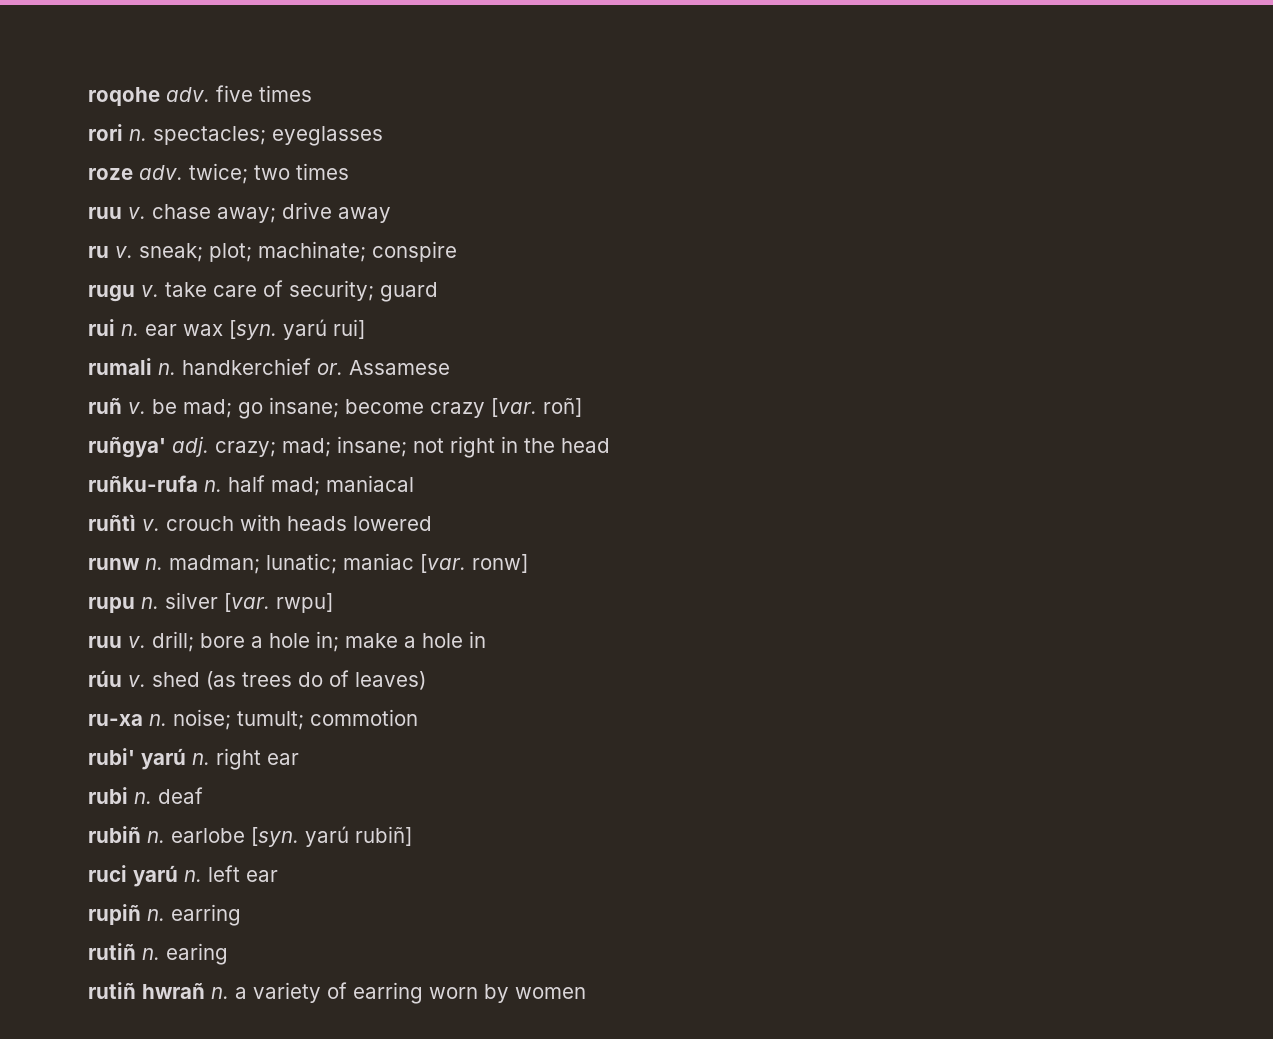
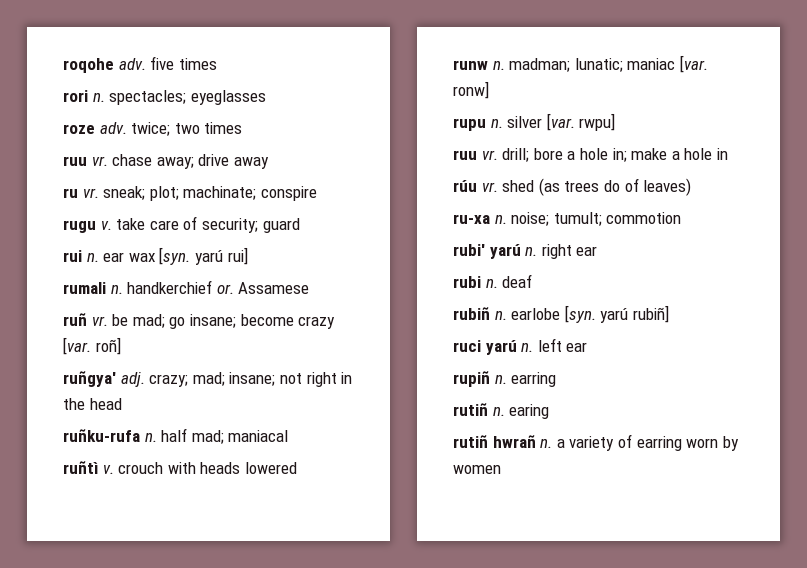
- ruu v. chase away; drive away
+ ruu vr. chase away; drive away
- ru v. sneak; plot; machinate; conspire
+ ru vr. sneak; plot; machinate; conspire
- ruñ v. be mad; go insane; become crazy [var. roñ]
+ ruñ vr. be mad; go insane; become crazy [var. roñ]
- ruu v. drill; bore a hole in; make a hole in
+ ruu vr. drill; bore a hole in; make a hole in
- rúu v. shed (as trees do of leaves)
+ rúu vr. shed (as trees do of leaves)

